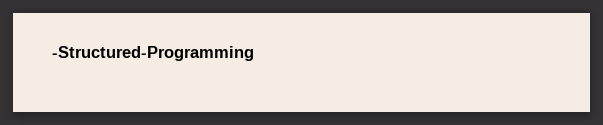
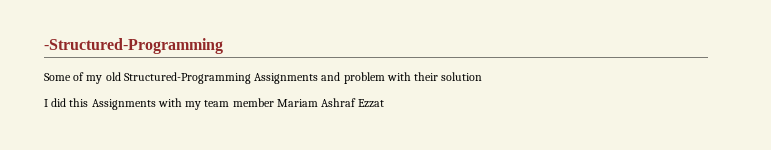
+ Some of my old Structured-Programming Assignments and problem with their solution
+ I did this Assignments with my team member Mariam Ashraf Ezzat

